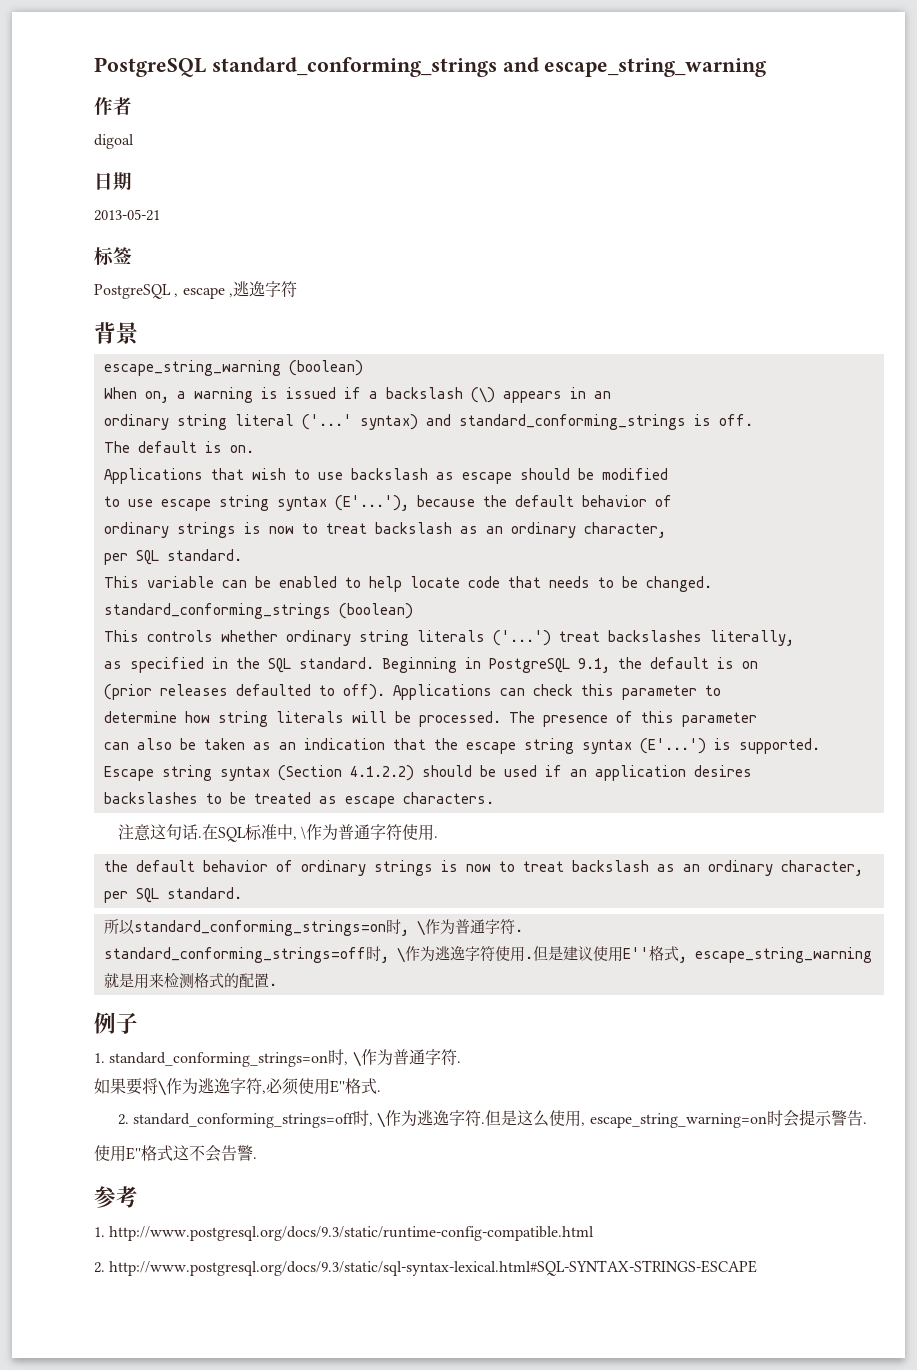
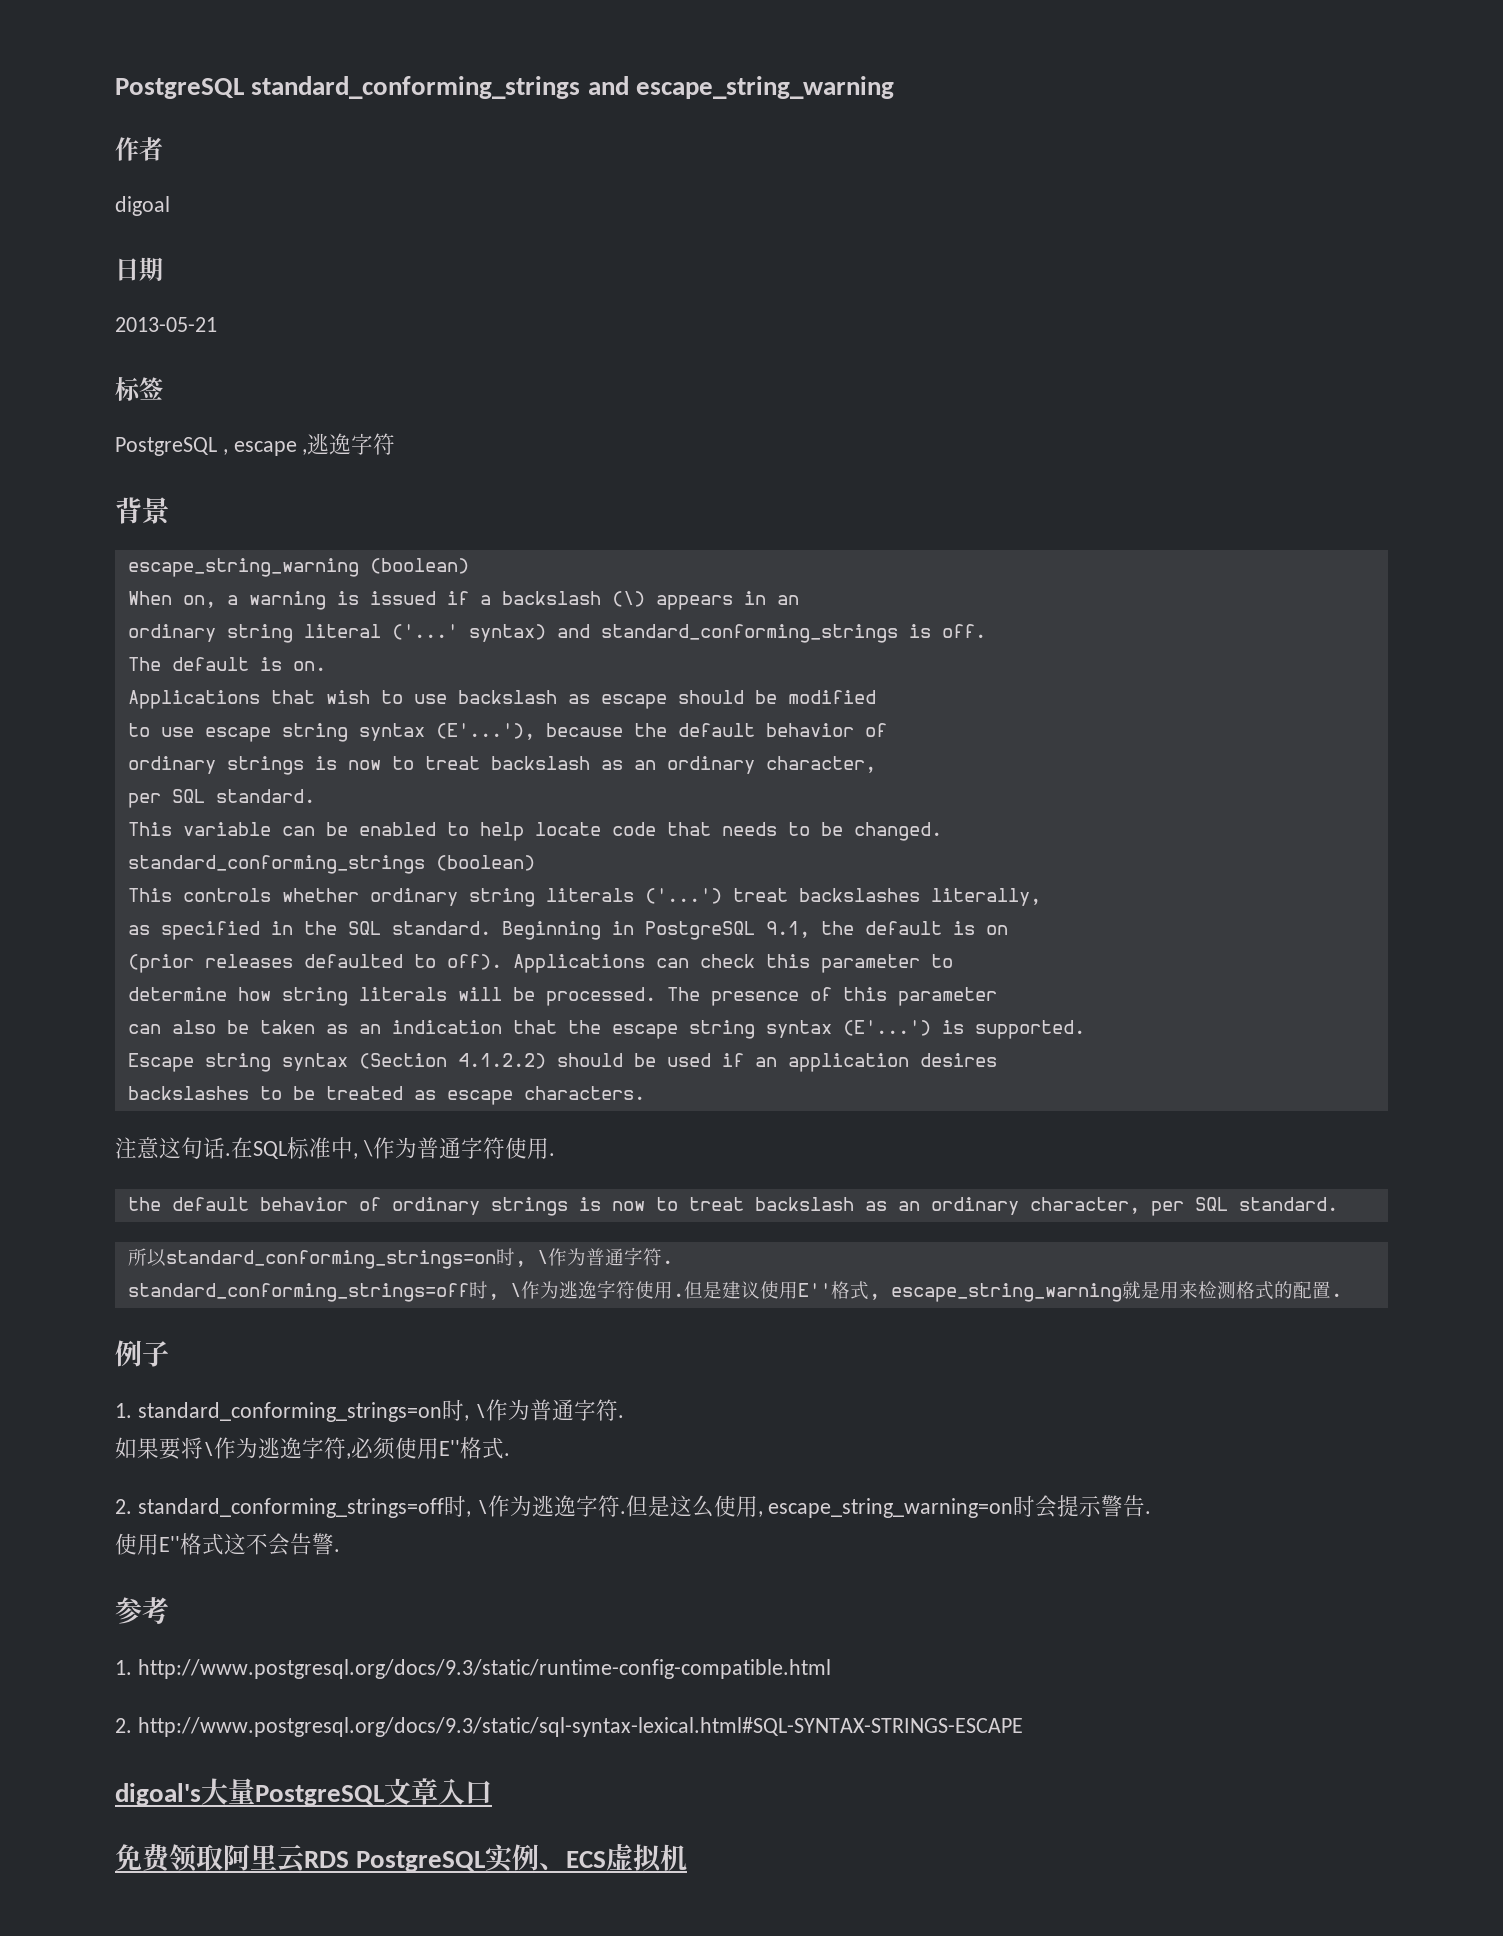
+ digoal's大量PostgreSQL文章入口
+ 免费领取阿里云RDS PostgreSQL实例、ECS虚拟机

